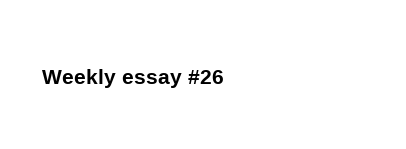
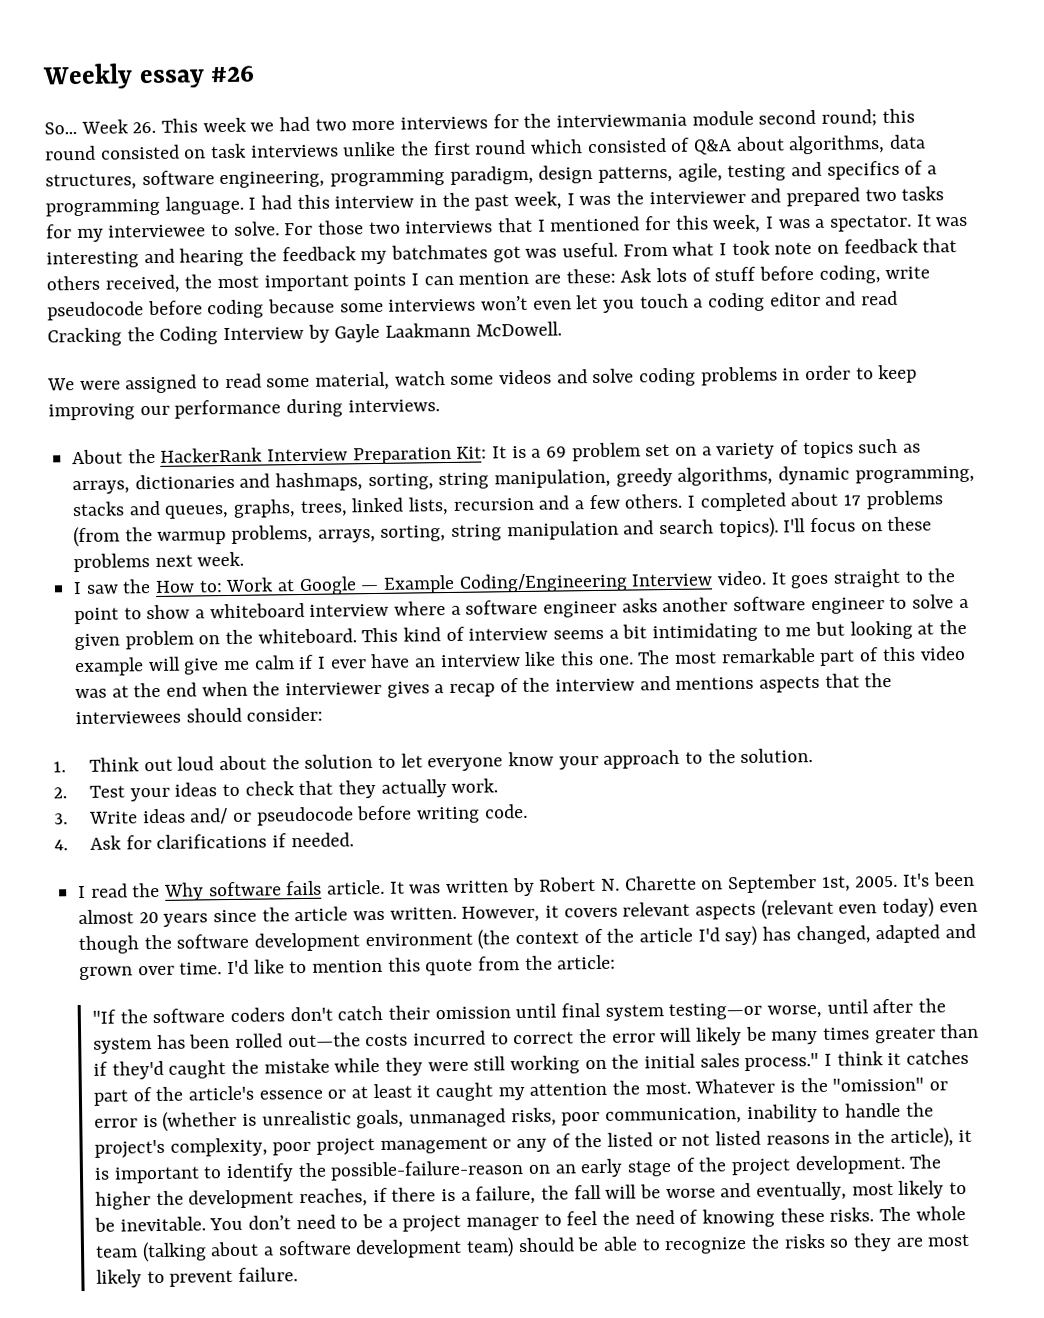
+ So... Week 26. This week we had two more interviews for the interviewmania module second round; this round consisted on task interviews unlike the first round which consisted of Q&A about algorithms, data structures, software engineering, programming paradigm, design patterns, agile, testing and specifics of a programming language. I had this interview in the past week, I was the interviewer and prepared two tasks for my interviewee to solve. For those two interviews that I mentioned for this week, I was a spectator. It was interesting and hearing the feedback my batchmates got was useful. From what I took note on feedback that others received, the most important points I can mention are these: Ask lots of stuff before coding, write pseudocode before coding because some interviews won’t even let you touch a coding editor and read Cracking the Coding Interview by Gayle Laakmann McDowell.
+ We were assigned to read some material, watch some videos and solve coding problems in order to keep improving our performance during interviews.
+ About the HackerRank Interview Preparation Kit: It is a 69 problem set on a variety of topics such as arrays, dictionaries and hashmaps, sorting, string manipulation, greedy algorithms, dynamic programming, stacks and queues, graphs, trees, linked lists, recursion and a few others. I completed about 17 problems (from the warmup problems, arrays, sorting, string manipulation and search topics). I'll focus on these problems next week.
+ I saw the How to: Work at Google — Example Coding/Engineering Interview video. It goes straight to the point to show a whiteboard interview where a software engineer asks another software engineer to solve a given problem on the whiteboard. This kind of interview seems a bit intimidating to me but looking at the example will give me calm if I ever have an interview like this one. The most remarkable part of this video was at the end when the interviewer gives a recap of the interview and mentions aspects that the interviewees should consider:
+ 1. Think out loud about the solution to let everyone know your approach to the solution.
+ 2. Test your ideas to check that they actually work.
+ 3. Write ideas and/ or pseudocode before writing code.
+ 4. Ask for clarifications if needed.
+ I read the Why software fails article. It was written by Robert N. Charette on September 1st, 2005. It's been almost 20 years since the article was written. However, it covers relevant aspects (relevant even today) even though the software development environment (the context of the article I'd say) has changed, adapted and grown over time. I'd like to mention this quote from the article:
+ "If the software coders don't catch their omission until final system testing—or worse, until after the system has been rolled out—the costs incurred to correct the error will likely be many times greater than if they'd caught the mistake while they were still working on the initial sales process." I think it catches part of the article's essence or at least it caught my attention the most. Whatever is the "omission" or error is (whether is unrealistic goals, unmanaged risks, poor communication, inability to handle the project's complexity, poor project management or any of the listed or not listed reasons in the article), it is important to identify the possible-failure-reason on an early stage of the project development. The higher the development reaches, if there is a failure, the fall will be worse and eventually, most likely to be inevitable. You don’t need to be a project manager to feel the need of knowing these risks. The whole team (talking about a software development team) should be able to recognize the risks so they are most likely to prevent failure.

